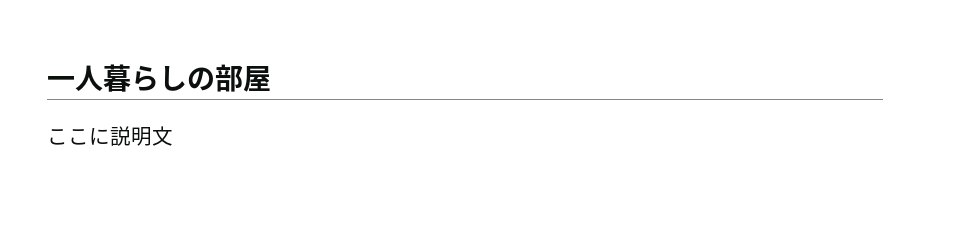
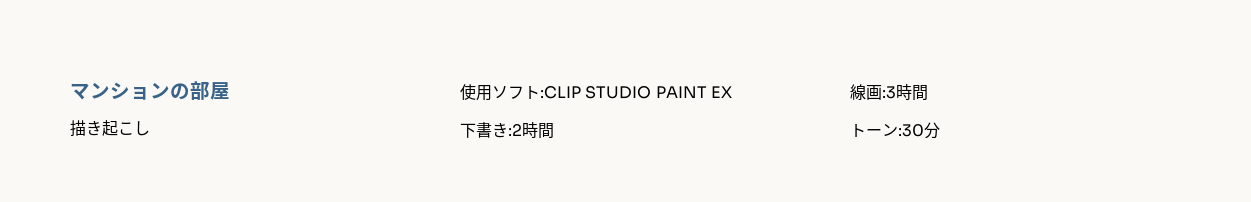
- 一人暮らしの部屋
+ マンションの部屋
- ここに説明文
+ 描き起こし
+ 使用ソフト:CLIP STUDIO PAINT EX
+ 下書き:2時間
+ 線画:3時間
+ トーン:30分

